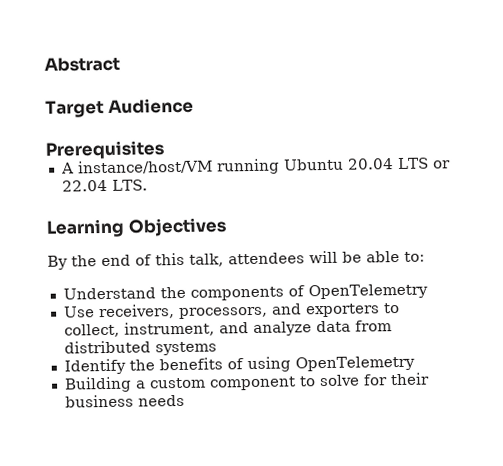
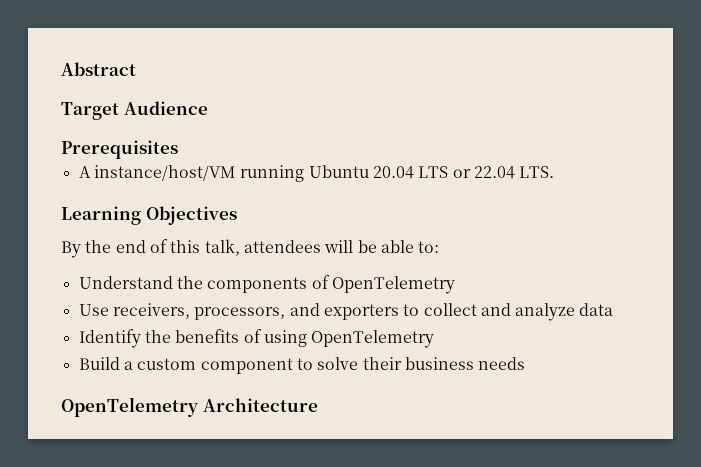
- Use receivers, processors, and exporters to collect, instrument, and analyze data from distributed systems
+ Use receivers, processors, and exporters to collect and analyze data
- Building a custom component to solve for their business needs
+ Build a custom component to solve their business needs
+ OpenTelemetry Architecture

